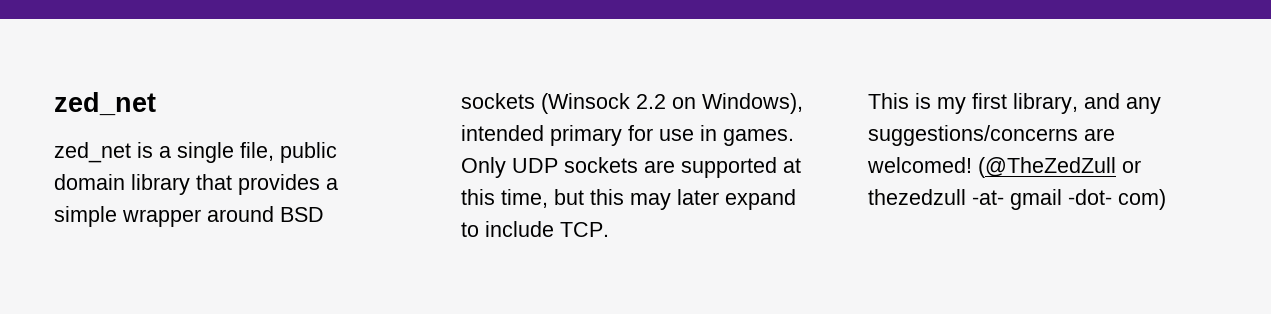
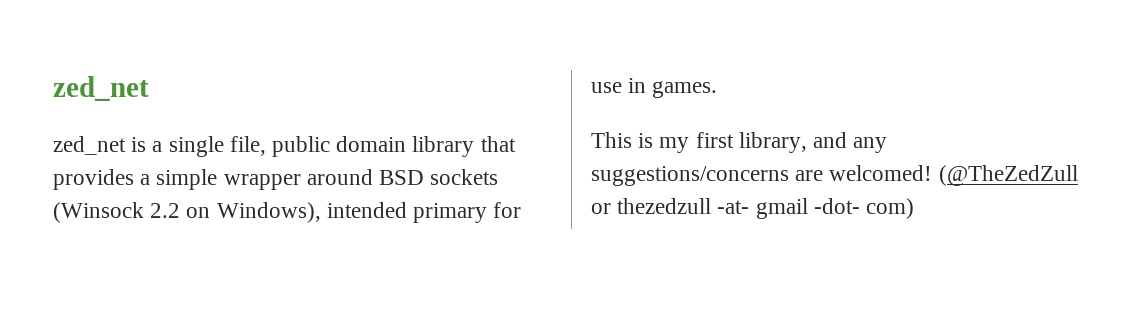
- Only UDP sockets are supported at this time, but this may later expand to include TCP.

